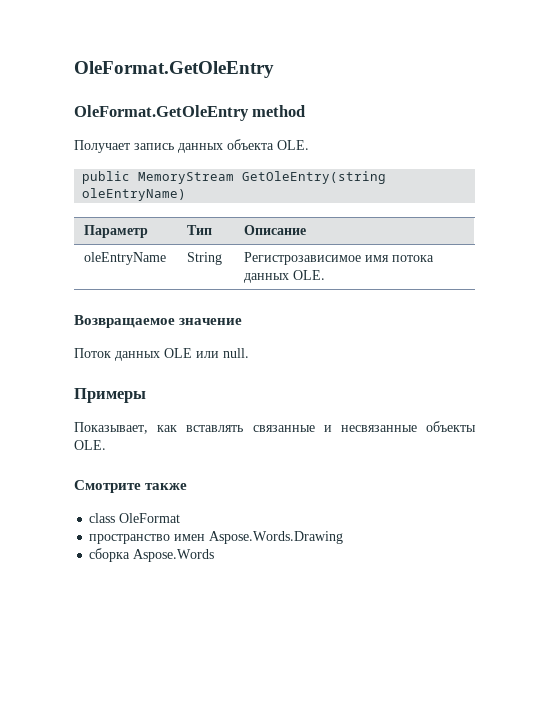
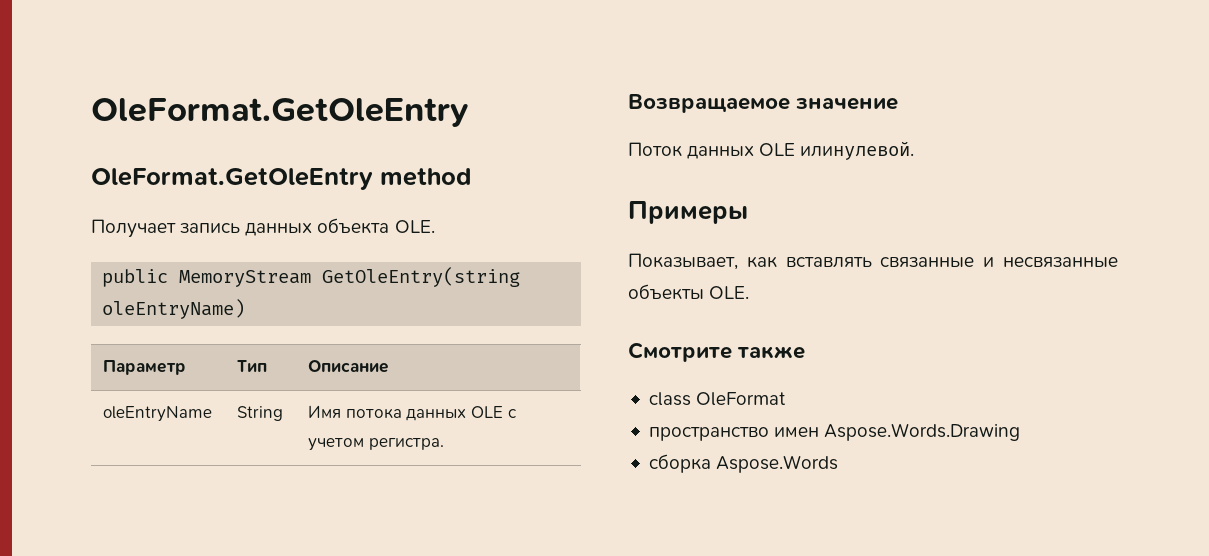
- oleEntryName | String | Регистрозависимое имя потока данных OLE.
+ oleEntryName | String | Имя потока данных OLE с учетом регистра.
- Поток данных OLE или null.
+ Поток данных OLE илинулевой.

